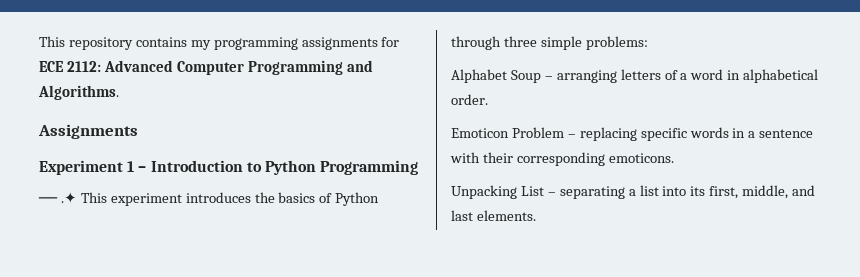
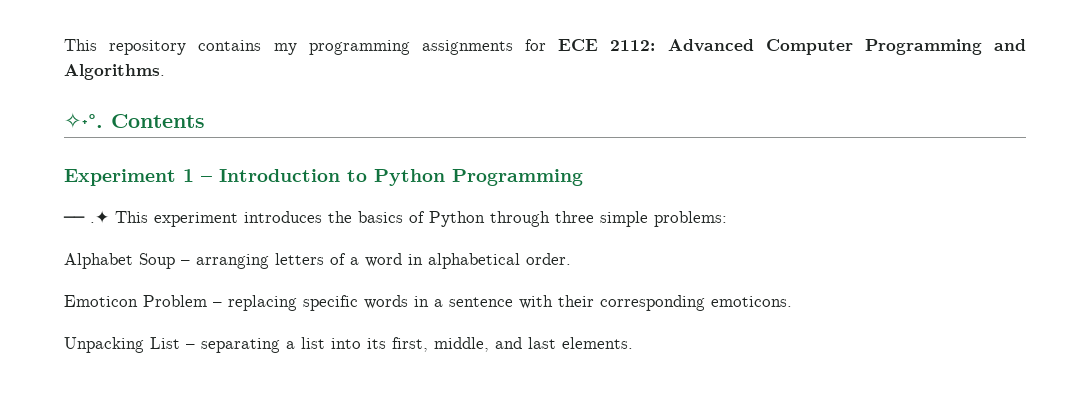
- Assignments
+ ✧˖°. Contents

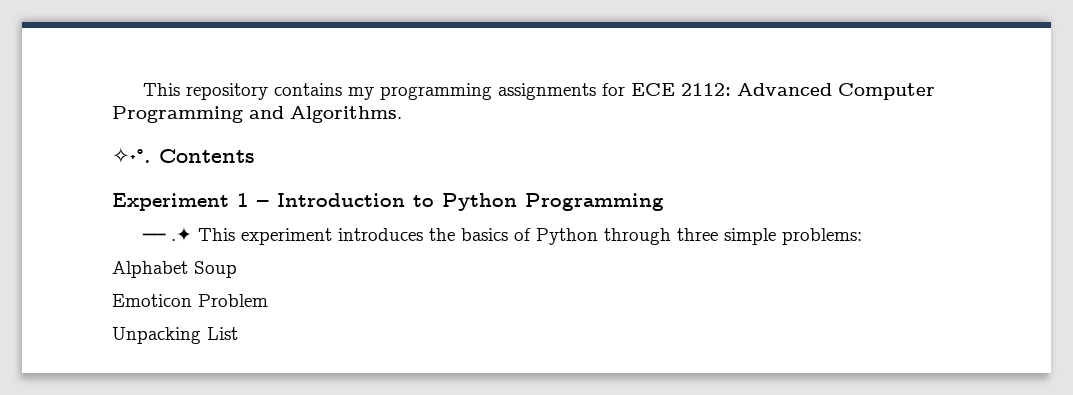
- Alphabet Soup – arranging letters of a word in alphabetical order.
- Emoticon Problem – replacing specific words in a sentence with their corresponding emoticons.
- Unpacking List – separating a list into its first, middle, and last elements.
+ Alphabet Soup
+ Emoticon Problem
+ Unpacking List

